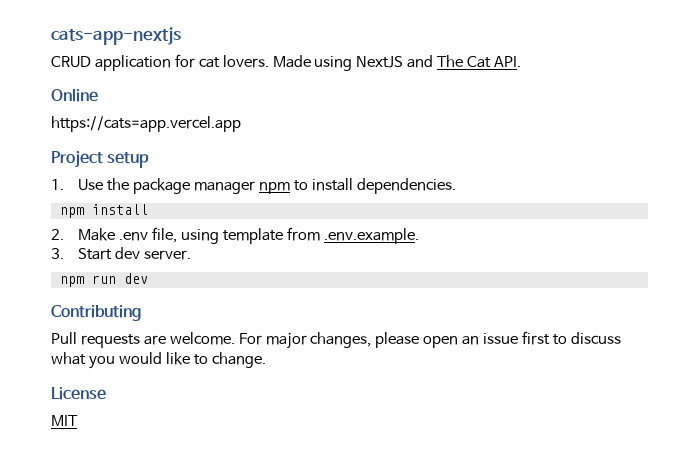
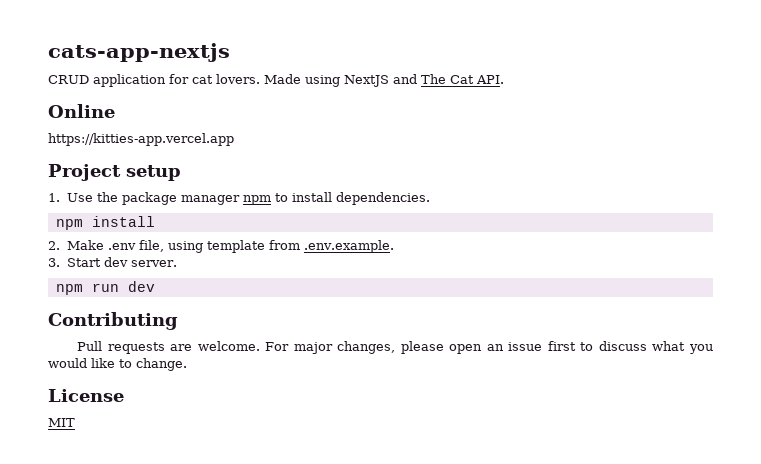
- https://cats=app.vercel.app
+ https://kitties-app.vercel.app

